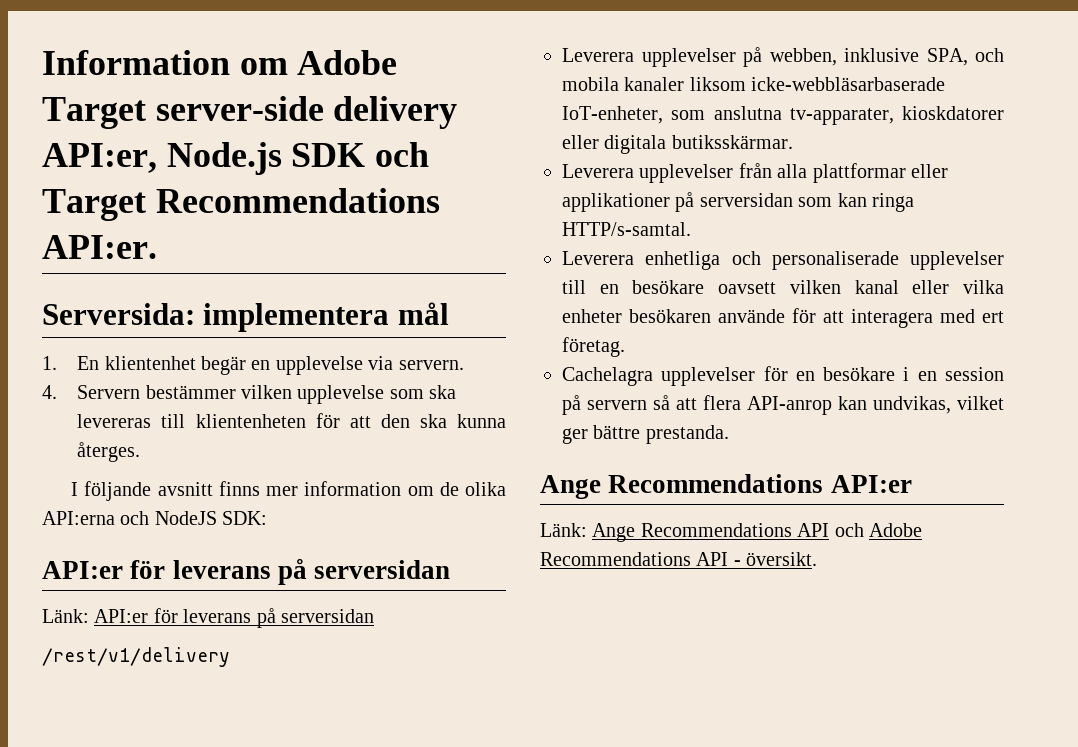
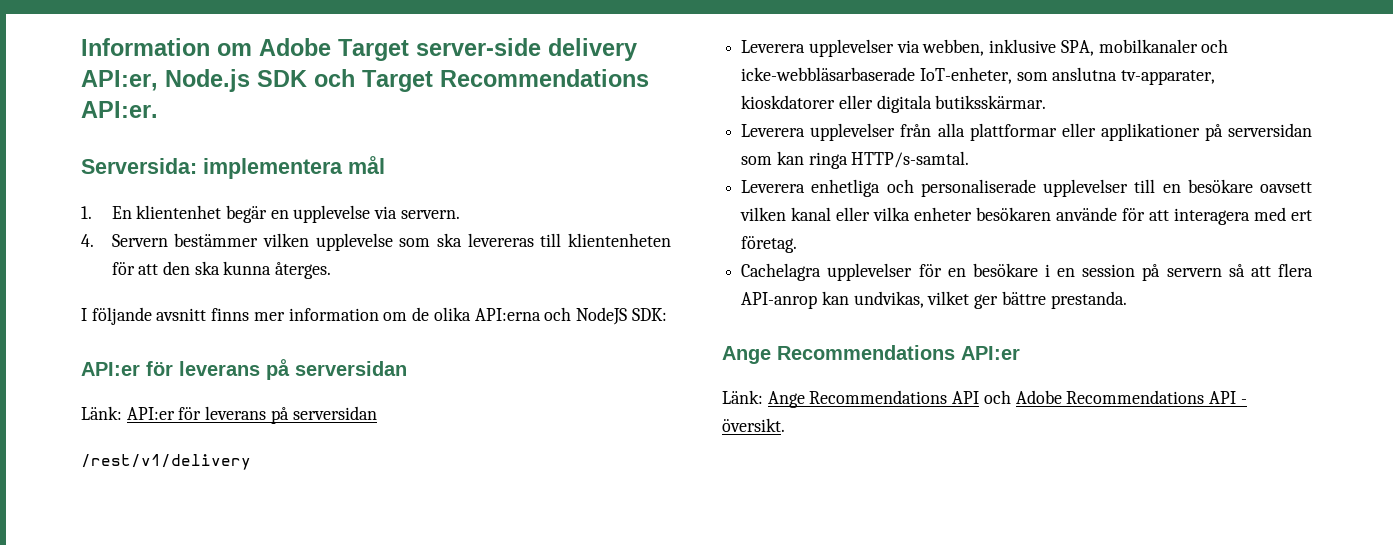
- Leverera upplevelser på webben, inklusive SPA, och mobila kanaler liksom icke-webbläsarbaserade IoT-enheter, som anslutna tv-apparater, kioskdatorer eller digitala butiksskärmar.
+ Leverera upplevelser via webben, inklusive SPA, mobilkanaler och icke-webbläsarbaserade IoT-enheter, som anslutna tv-apparater, kioskdatorer eller digitala butiksskärmar.

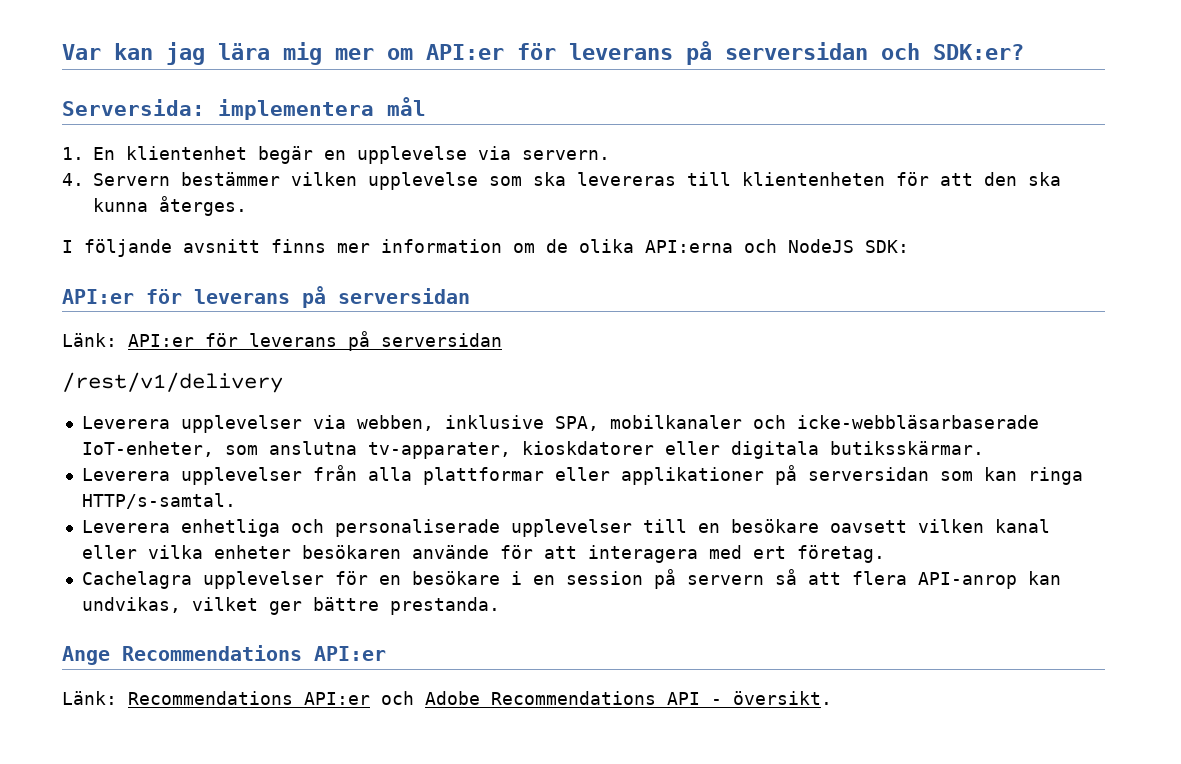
- Information om Adobe Target server-side delivery API:er, Node.js SDK och Target Recommendations API:er.
+ Var kan jag lära mig mer om API:er för leverans på serversidan och SDK:er?
- Länk: Ange Recommendations API och Adobe Recommendations API - översikt.
+ Länk: Recommendations API:er och Adobe Recommendations API - översikt.

